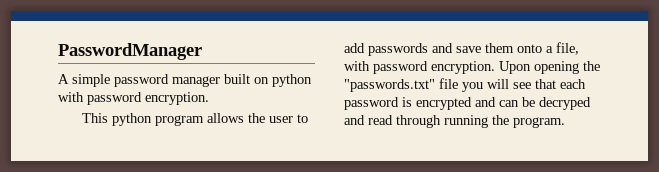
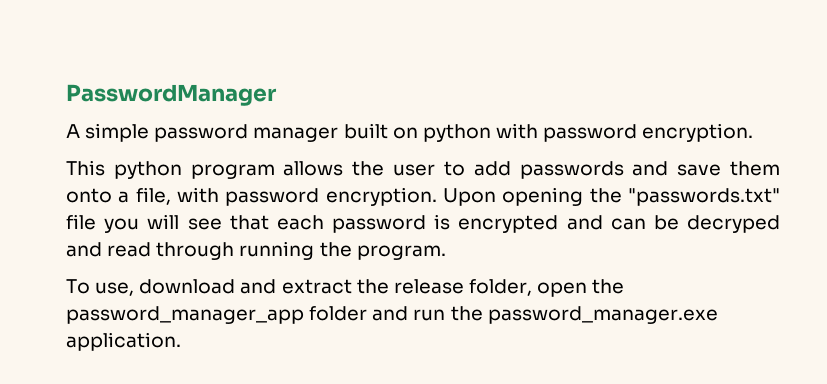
+ To use, download and extract the release folder, open the password_manager_app folder and run the password_manager.exe application.

